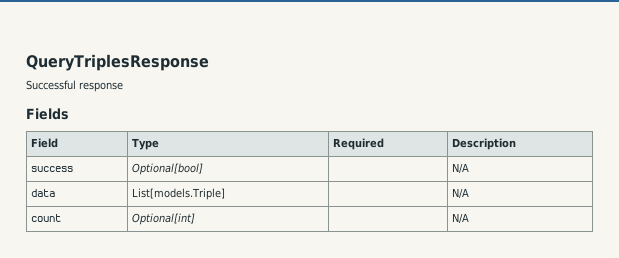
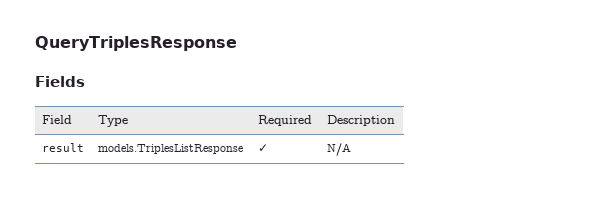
- Successful response
- success | Optional[bool] | | N/A
- data | List[models.Triple] | | N/A
- count | Optional[int] | | N/A
+ result | models.TriplesListResponse | ✓ | N/A

